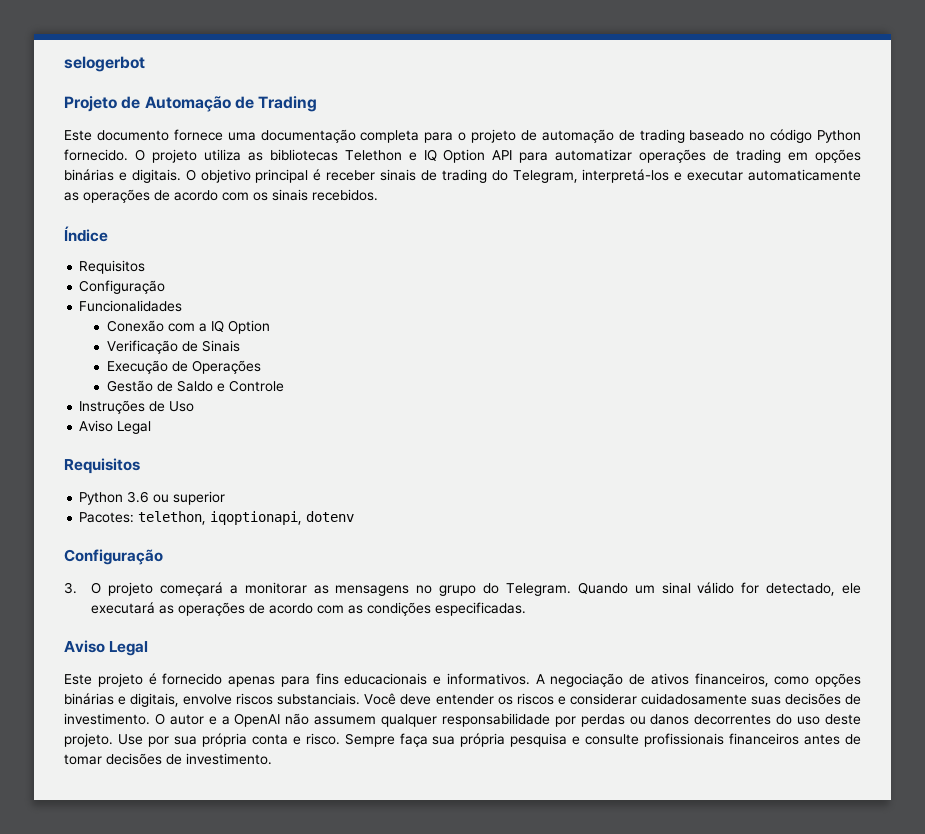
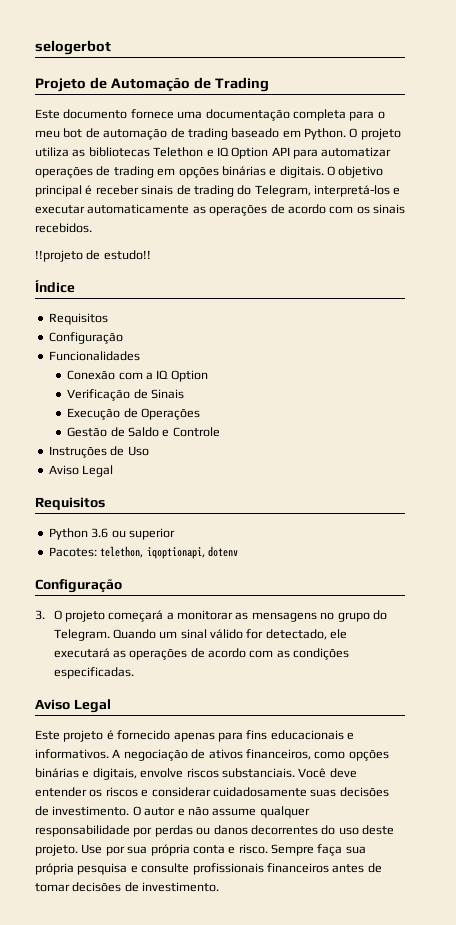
- Este documento fornece uma documentação completa para o projeto de automação de trading baseado no código Python fornecido.
+ Este documento fornece uma documentação completa para o meu bot de automação de trading baseado em Python.
+ !!projeto de estudo!!
- O autor e a OpenAI não assumem qualquer responsabilidade por perdas ou danos decorrentes do uso deste projeto.
+ O autor e não assume qualquer responsabilidade por perdas ou danos decorrentes do uso deste projeto.

